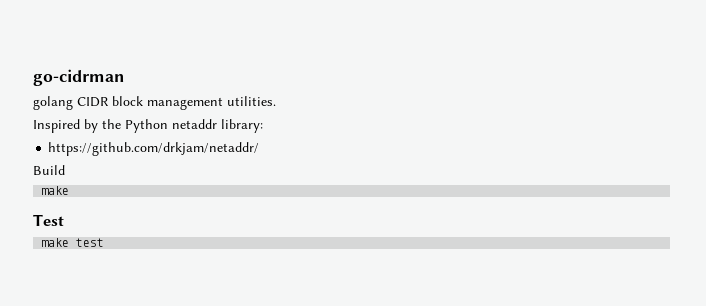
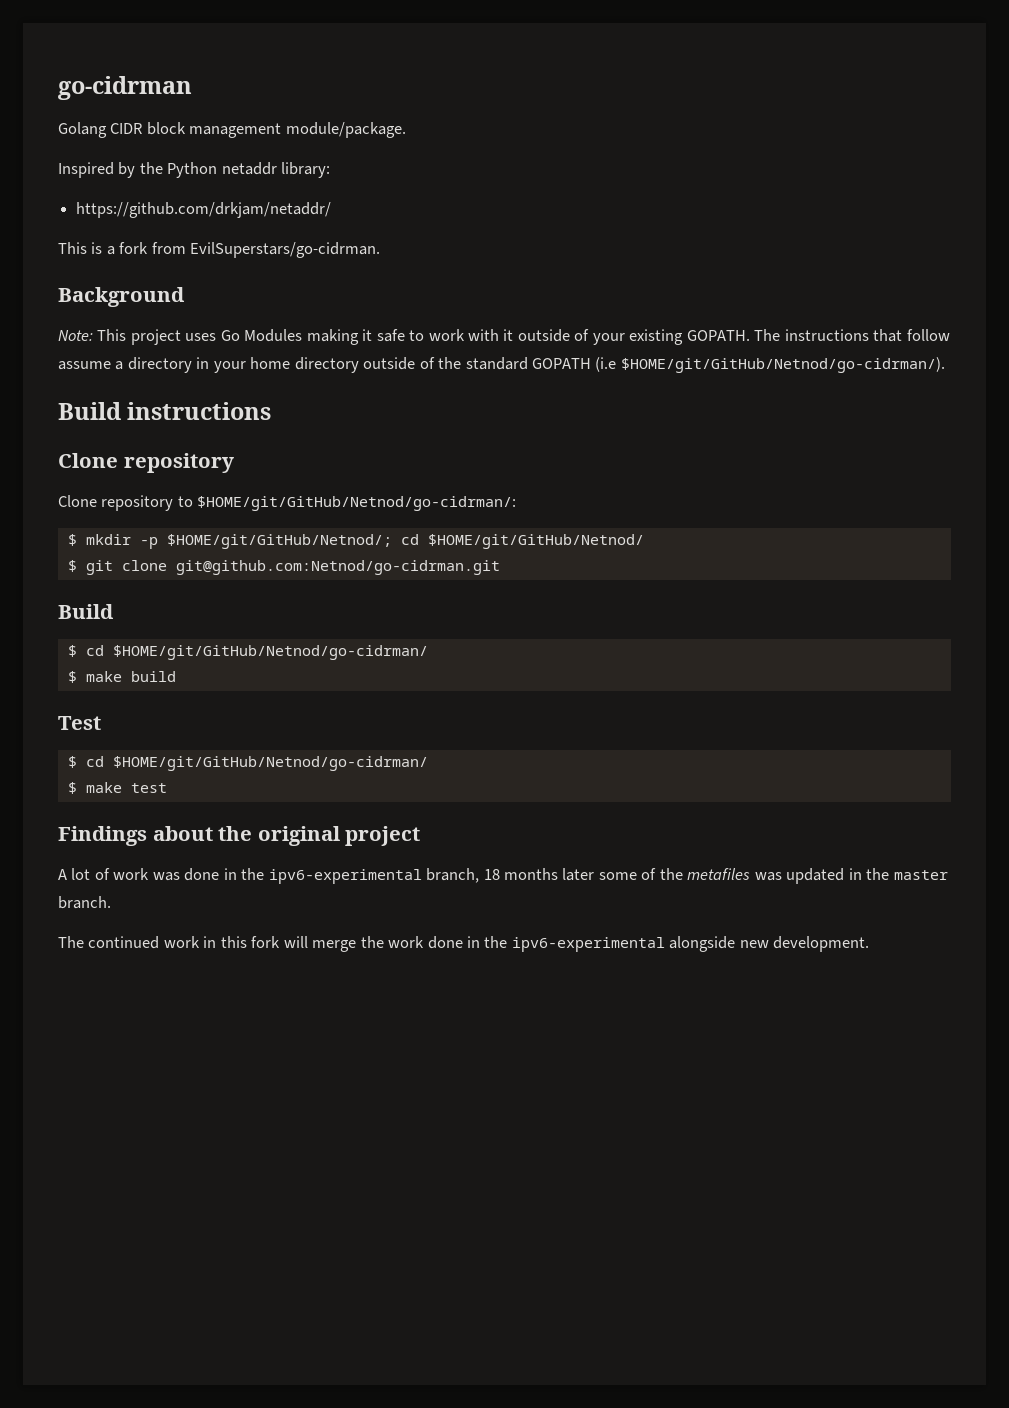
- golang CIDR block management utilities.
+ Golang CIDR block management module/package.
+ This is a fork from EvilSuperstars/go-cidrman.
+ Background
+ Note: This project uses Go Modules making it safe to work with it outside of your existing GOPATH. The instructions that follow assume a directory in your home directory outside of the standard GOPATH (i.e $HOME/git/GitHub/Netnod/go-cidrman/).
+ Build instructions
+ Clone repository
+ Clone repository to $HOME/git/GitHub/Netnod/go-cidrman/:
+ $ mkdir -p $HOME/git/GitHub/Netnod/; cd $HOME/git/GitHub/Netnod/
+ $ git clone git@github.com:Netnod/go-cidrman.git
  Build
- make
+ $ cd $HOME/git/GitHub/Netnod/go-cidrman/
+ $ make build
  Test
- make test
+ $ cd $HOME/git/GitHub/Netnod/go-cidrman/
+ $ make test
+ Findings about the original project
+ A lot of work was done in the ipv6-experimental branch, 18 months later some of the metafiles was updated in the master branch.
+ The continued work in this fork will merge the work done in the ipv6-experimental alongside new development.

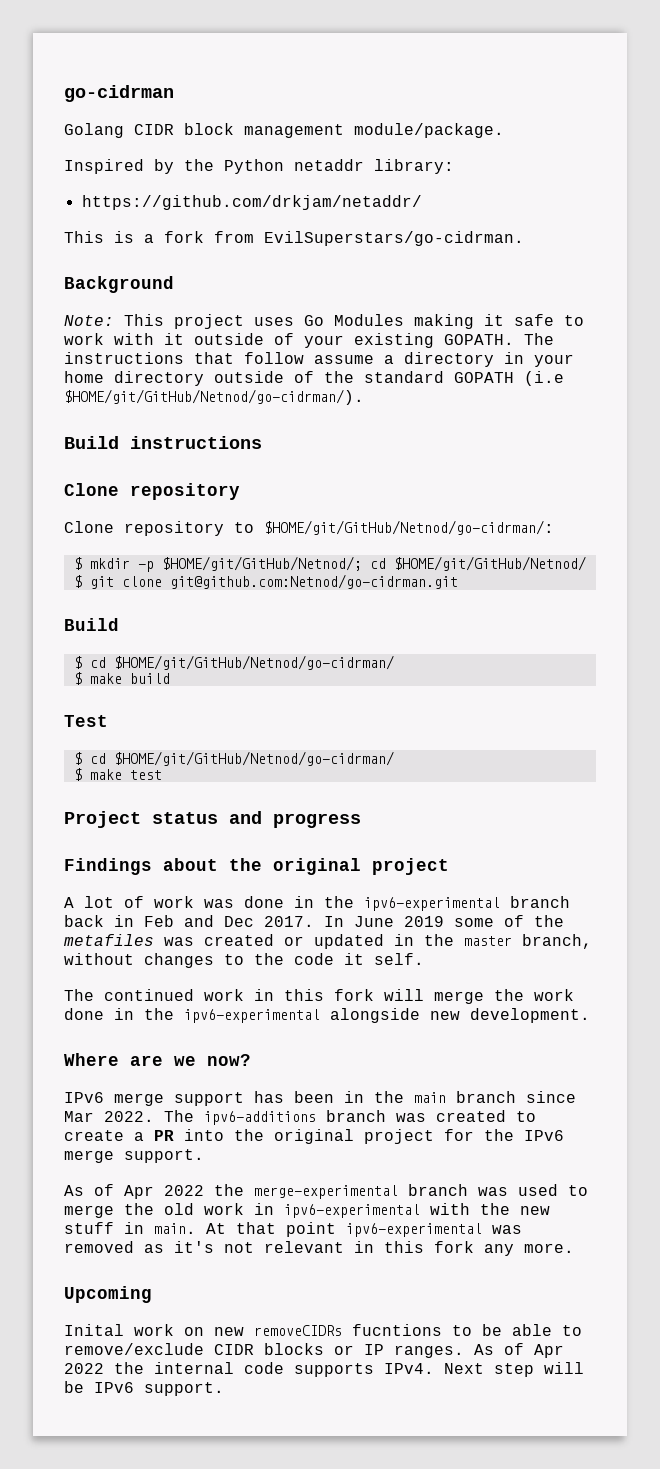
+ Project status and progress
- A lot of work was done in the ipv6-experimental branch, 18 months later some of the metafiles was updated in the master branch.
+ A lot of work was done in the ipv6-experimental branch back in Feb and Dec 2017. In June 2019 some of the metafiles was created or updated in the master branch, without changes to the code it self.
+ Where are we now?
+ IPv6 merge support has been in the main branch since Mar 2022. The ipv6-additions branch was created to create a PR into the original project for the IPv6 merge support.
+ As of Apr 2022 the merge-experimental branch was used to merge the old work in ipv6-experimental with the new stuff in main. At that point ipv6-experimental was removed as it's not relevant in this fork any more.
+ Upcoming
+ Inital work on new removeCIDRs fucntions to be able to remove/exclude CIDR blocks or IP ranges. As of Apr 2022 the internal code supports IPv4. Next step will be IPv6 support.

